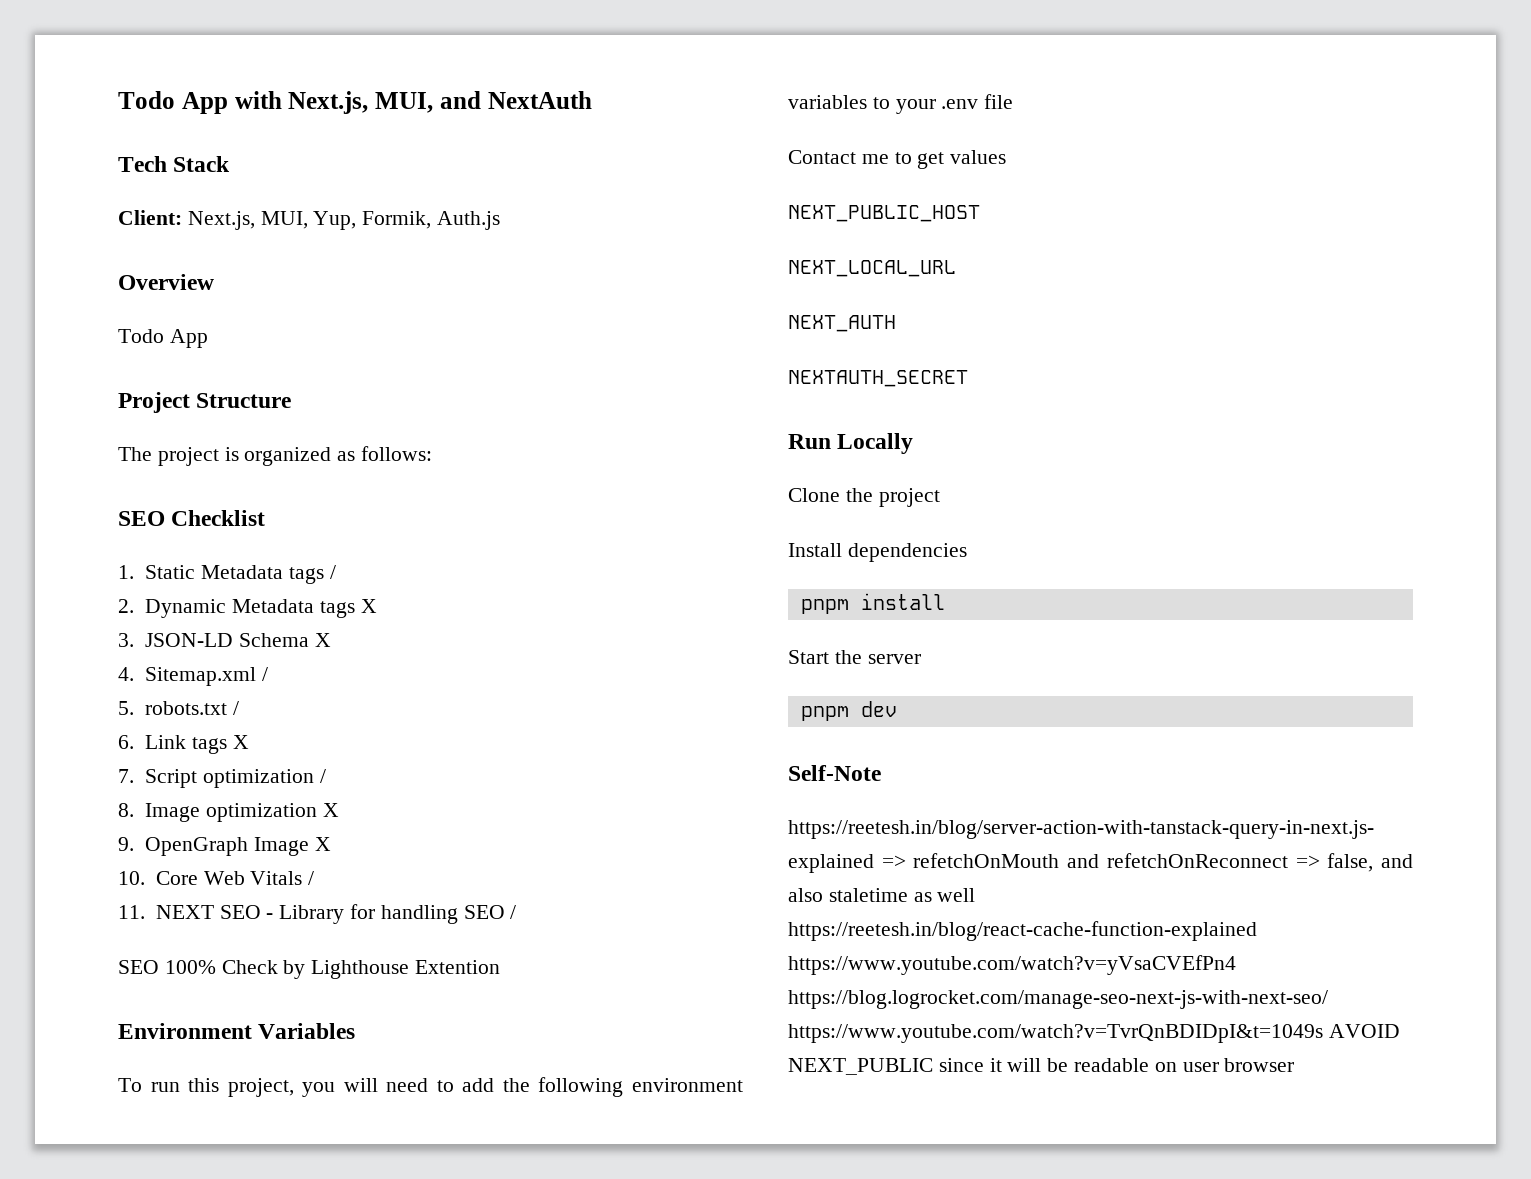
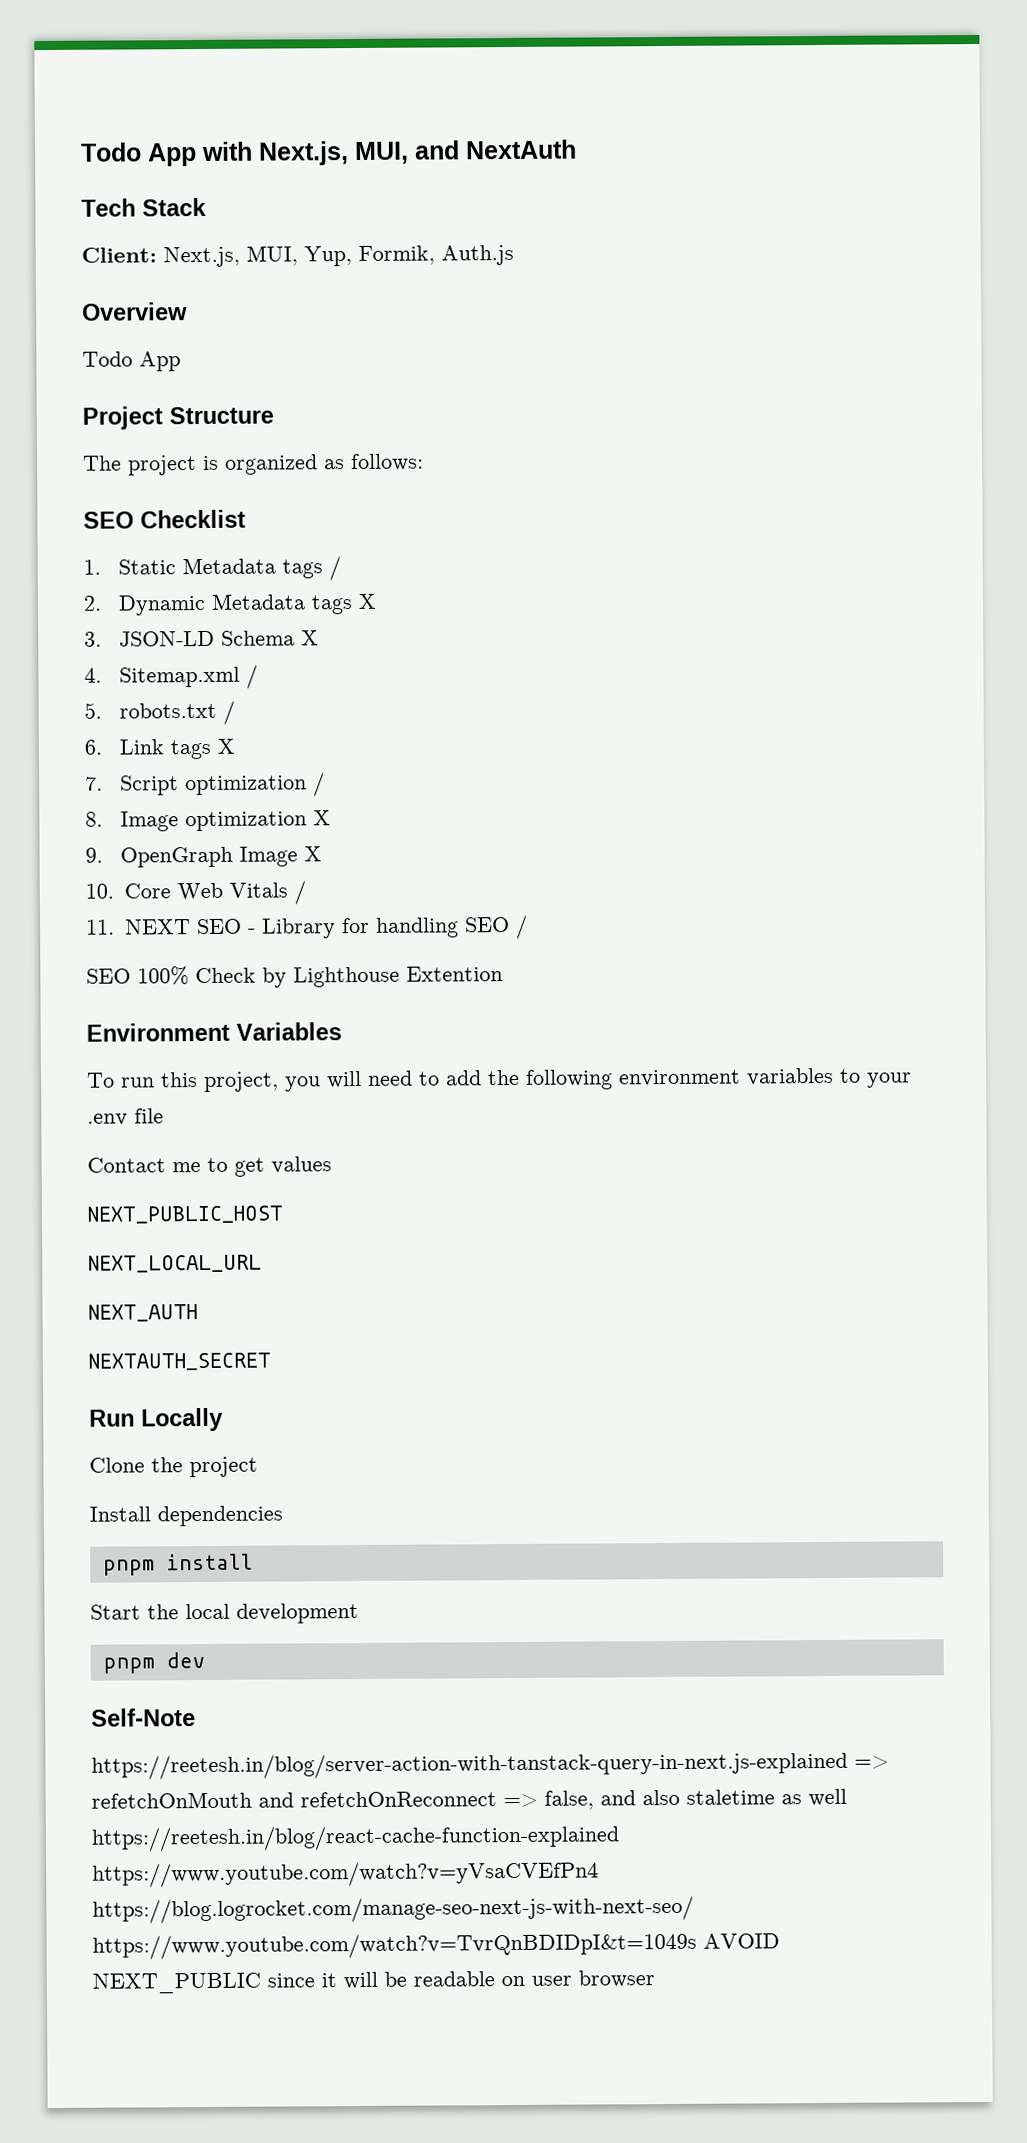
- Start the server
+ Start the local development

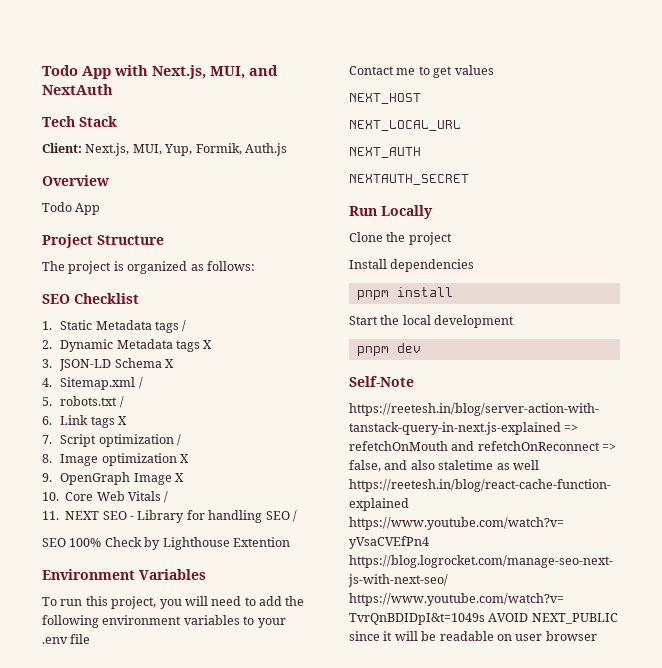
- NEXT_PUBLIC_HOST
+ NEXT_HOST

